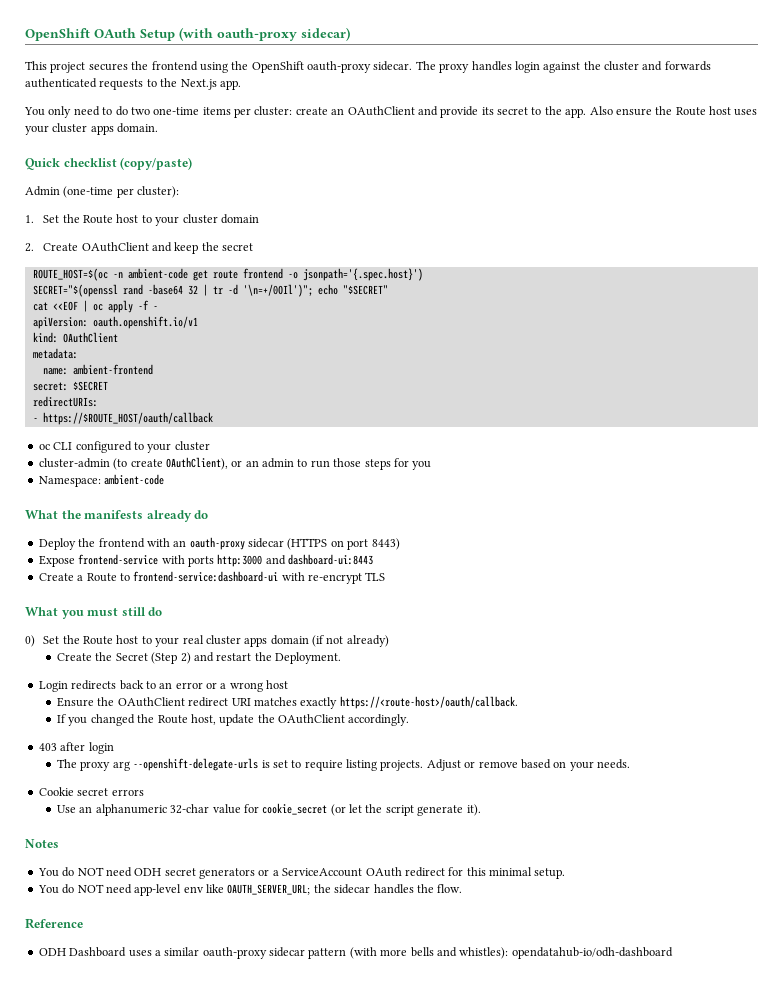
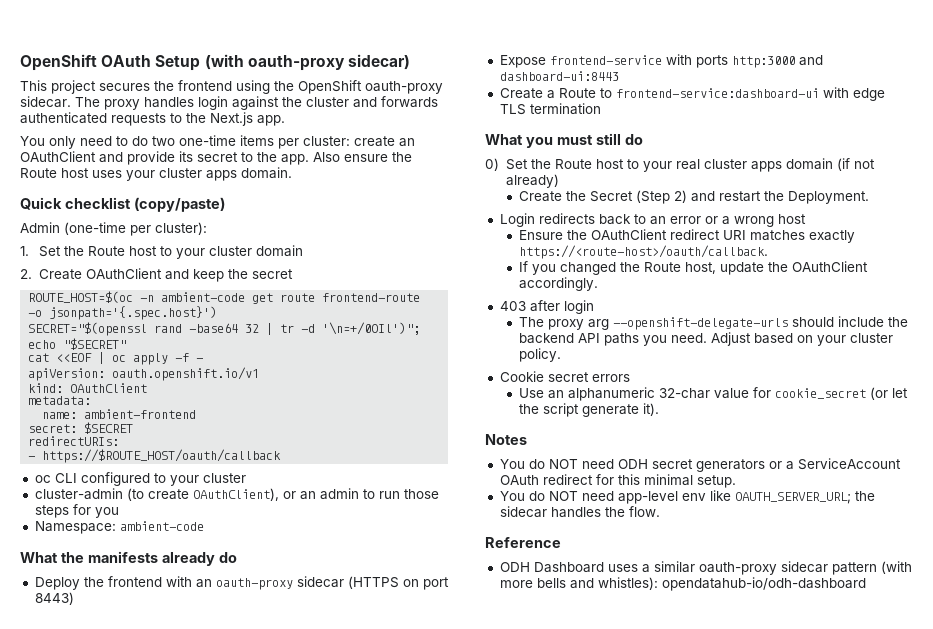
- ROUTE_HOST=$(oc -n ambient-code get route frontend -o jsonpath='{.spec.host}')
+ ROUTE_HOST=$(oc -n ambient-code get route frontend-route -o jsonpath='{.spec.host}')
- Create a Route to frontend-service:dashboard-ui with re-encrypt TLS
+ Create a Route to frontend-service:dashboard-ui with edge TLS termination
- The proxy arg --openshift-delegate-urls is set to require listing projects. Adjust or remove based on your needs.
+ The proxy arg --openshift-delegate-urls should include the backend API paths you need. Adjust based on your cluster policy.

